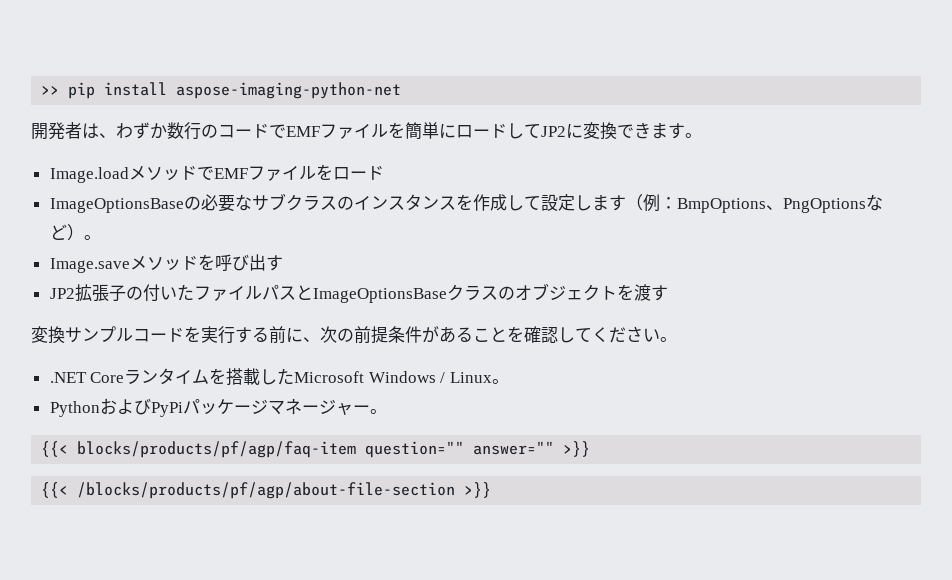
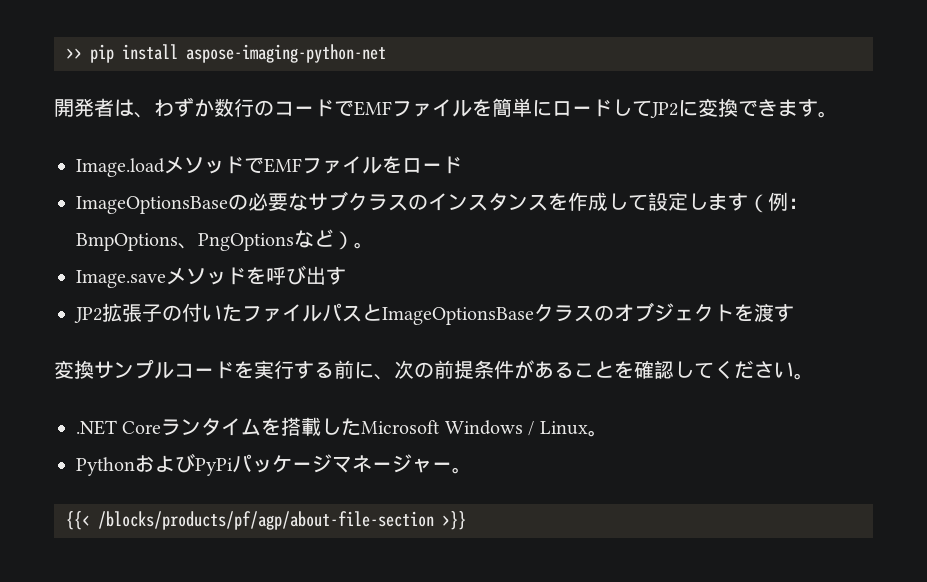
- {{< blocks/products/pf/agp/faq-item question="" answer="" >}}

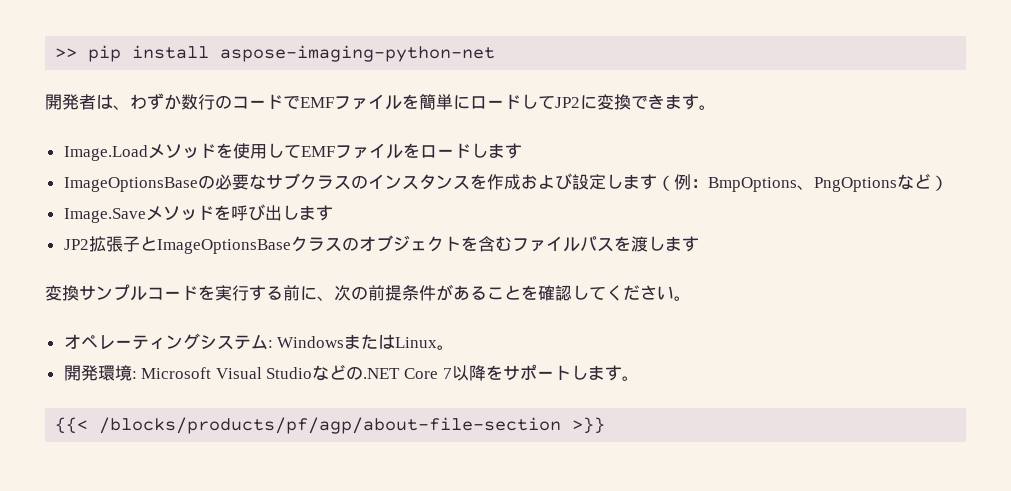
- Image.loadメソッドでEMFファイルをロード
+ Image.Loadメソッドを使用してEMFファイルをロードします
- ImageOptionsBaseの必要なサブクラスのインスタンスを作成して設定します（例：BmpOptions、PngOptionsなど）。
- Image.saveメソッドを呼び出す
+ ImageOptionsBaseの必要なサブクラスのインスタンスを作成および設定します（例：BmpOptions、PngOptionsなど）
+ Image.Saveメソッドを呼び出します
- JP2拡張子の付いたファイルパスとImageOptionsBaseクラスのオブジェクトを渡す
+ JP2拡張子とImageOptionsBaseクラスのオブジェクトを含むファイルパスを渡します
- .NET Coreランタイムを搭載したMicrosoft Windows / Linux。
- PythonおよびPyPiパッケージマネージャー。
+ オペレーティングシステム: WindowsまたはLinux。
+ 開発環境: Microsoft Visual Studioなどの.NET Core 7以降をサポートします。

